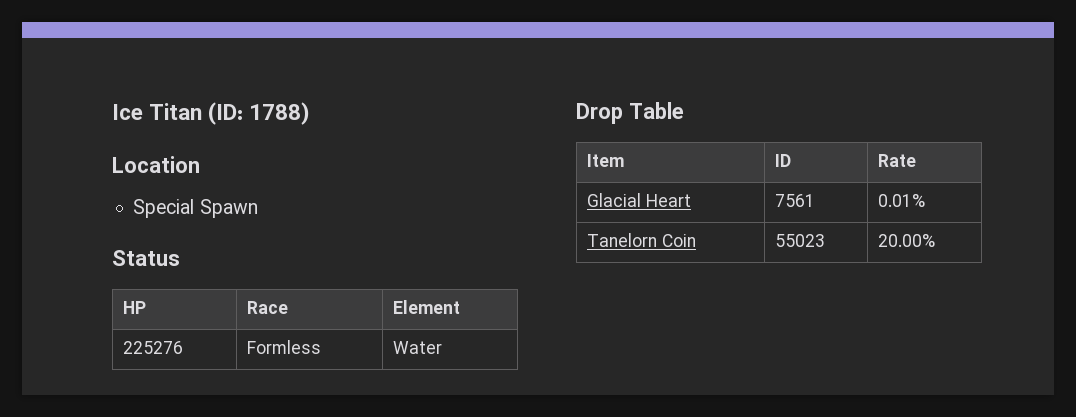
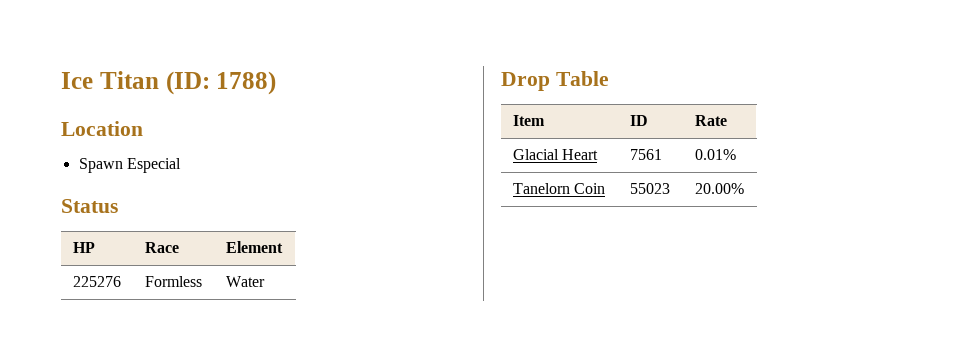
- Special Spawn
+ Spawn Especial

